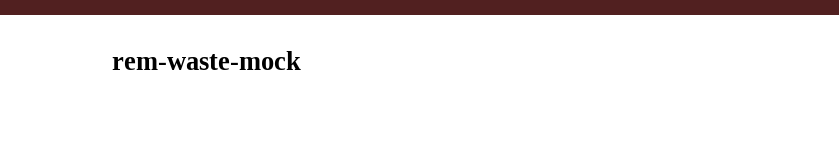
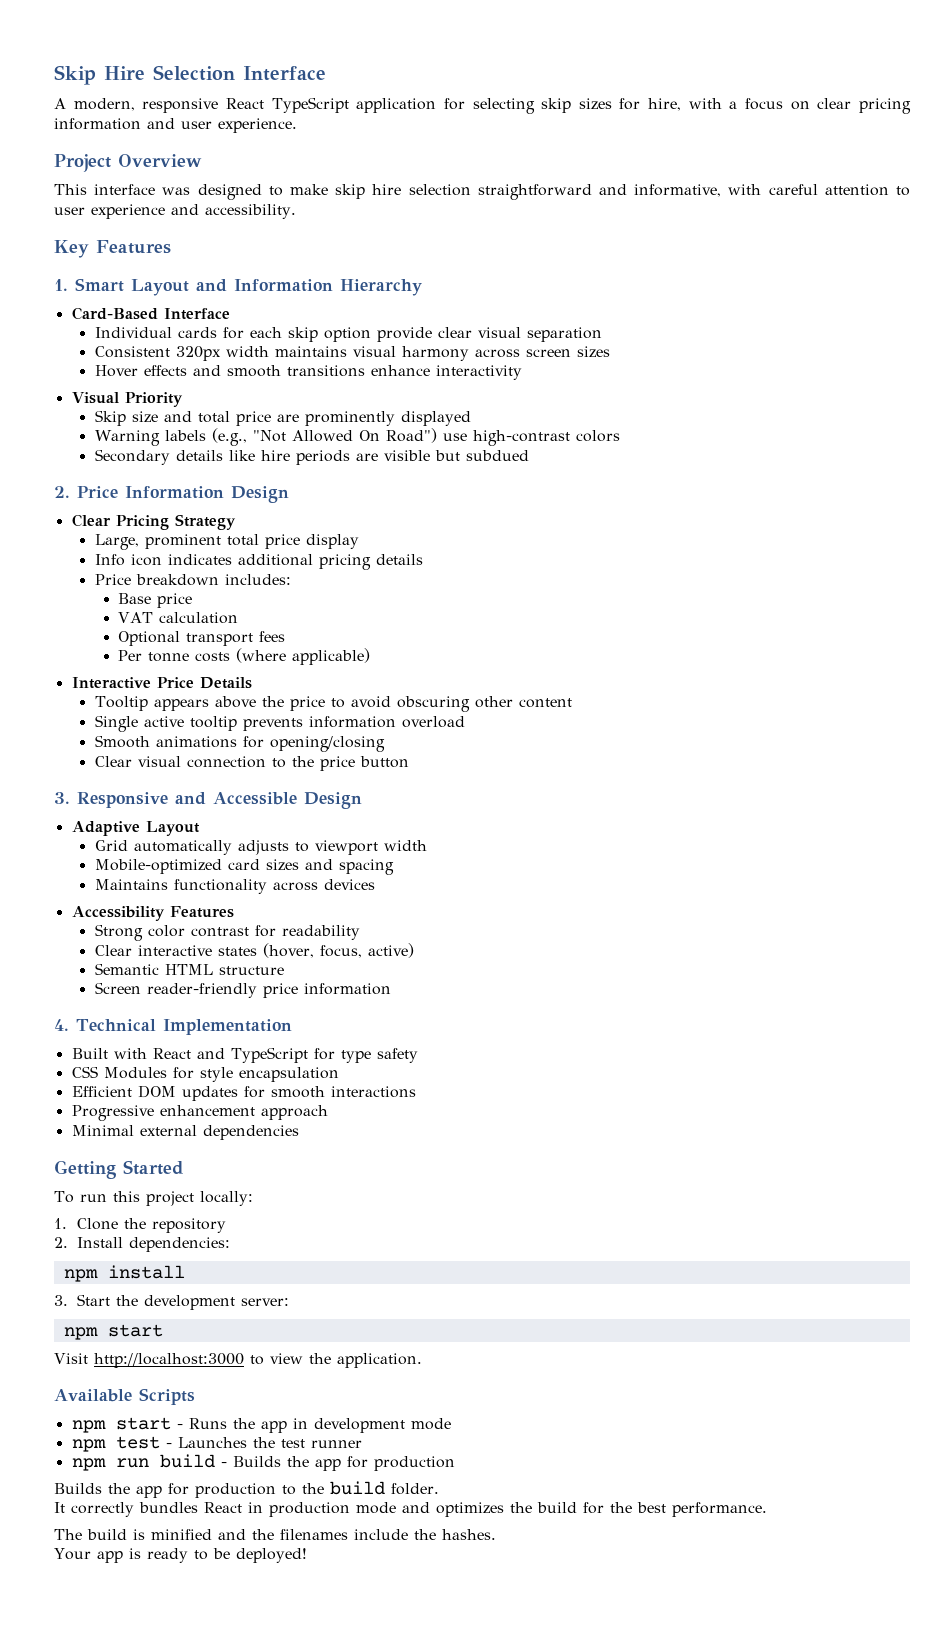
- rem-waste-mock
+ Skip Hire Selection Interface
+ A modern, responsive React TypeScript application for selecting skip sizes for hire, with a focus on clear pricing information and user experience.
+ Project Overview
+ This interface was designed to make skip hire selection straightforward and informative, with careful attention to user experience and accessibility.
+ Key Features
+ 1. Smart Layout and Information Hierarchy
+ Card-Based Interface
+ Individual cards for each skip option provide clear visual separation
+ Consistent 320px width maintains visual harmony across screen sizes
+ Hover effects and smooth transitions enhance interactivity
+ Visual Priority
+ Skip size and total price are prominently displayed
+ Warning labels (e.g., "Not Allowed On Road") use high-contrast colors
+ Secondary details like hire periods are visible but subdued
+ 2. Price Information Design
+ Clear Pricing Strategy
+ Large, prominent total price display
+ Info icon indicates additional pricing details
+ Price breakdown includes:
+ Base price
+ VAT calculation
+ Optional transport fees
+ Per tonne costs (where applicable)
+ Interactive Price Details
+ Tooltip appears above the price to avoid obscuring other content
+ Single active tooltip prevents information overload
+ Smooth animations for opening/closing
+ Clear visual connection to the price button
+ 3. Responsive and Accessible Design
+ Adaptive Layout
+ Grid automatically adjusts to viewport width
+ Mobile-optimized card sizes and spacing
+ Maintains functionality across devices
+ Accessibility Features
+ Strong color contrast for readability
+ Clear interactive states (hover, focus, active)
+ Semantic HTML structure
+ Screen reader-friendly price information
+ 4. Technical Implementation
+ Built with React and TypeScript for type safety
+ CSS Modules for style encapsulation
+ Efficient DOM updates for smooth interactions
+ Progressive enhancement approach
+ Minimal external dependencies
+ Getting Started
+ To run this project locally:
+ 1. Clone the repository
+ 2. Install dependencies:
+ npm install
+ 3. Start the development server:
+ npm start
+ Visit http://localhost:3000 to view the application.
+ Available Scripts
+ npm start - Runs the app in development mode
+ npm test - Launches the test runner
+ npm run build - Builds the app for production
+ Builds the app for production to the build folder.
+ It correctly bundles React in production mode and optimizes the build for the best performance.
+ The build is minified and the filenames include the hashes.
+ Your app is ready to be deployed!

